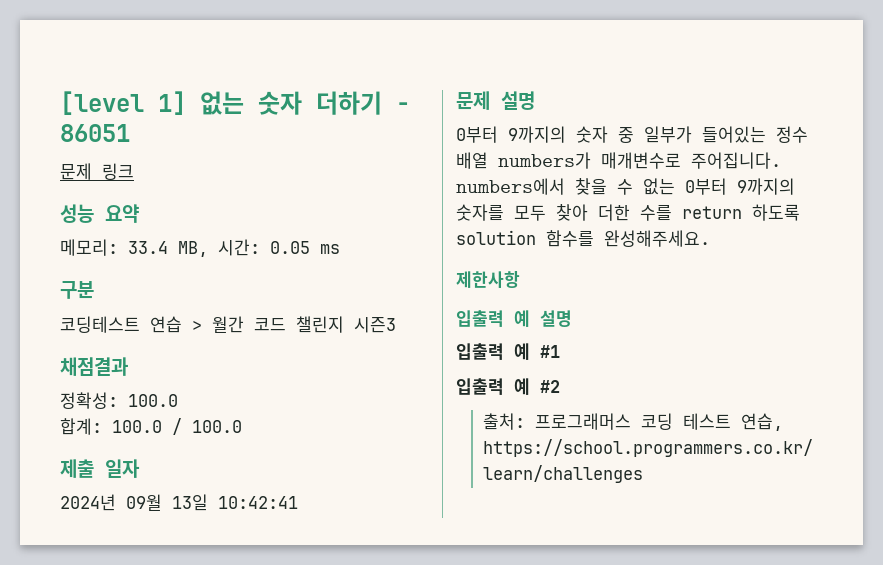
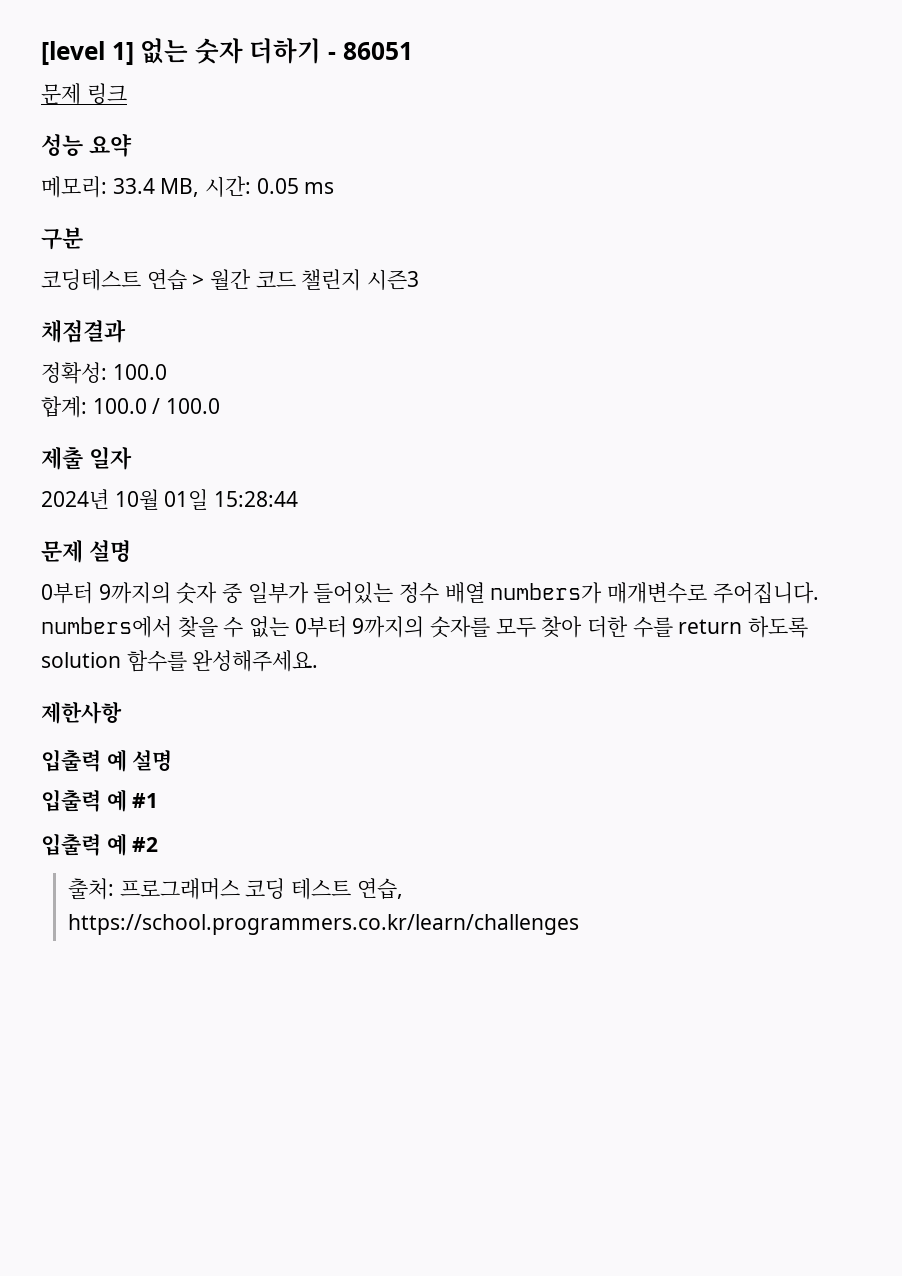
- 2024년 09월 13일 10:42:41
+ 2024년 10월 01일 15:28:44

